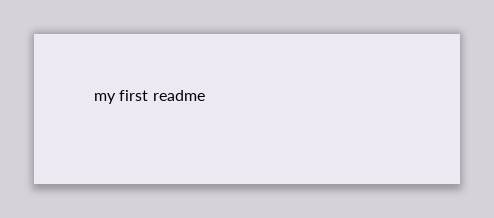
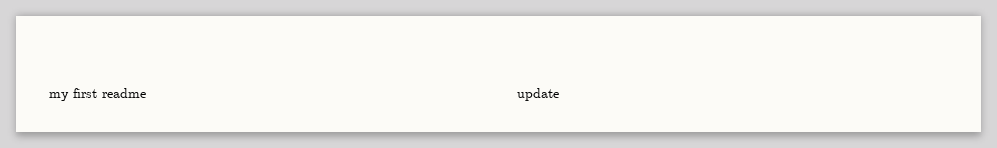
+ update

